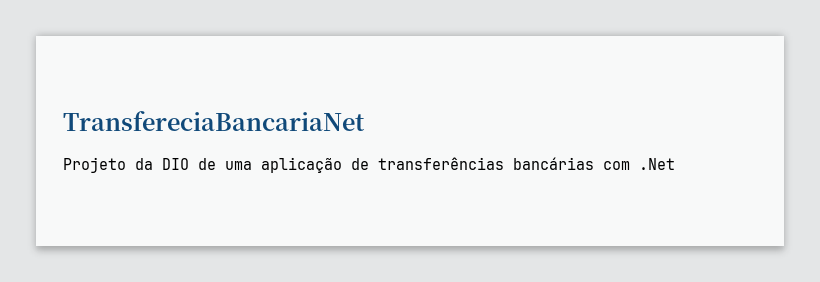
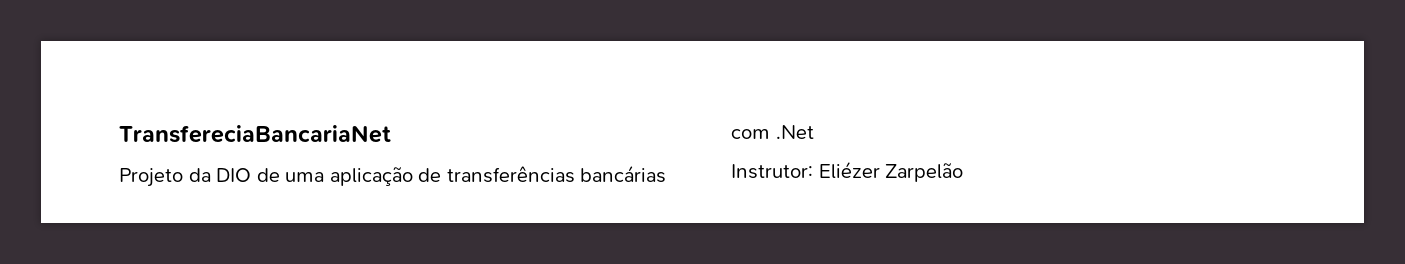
+ Instrutor: Eliézer Zarpelão

